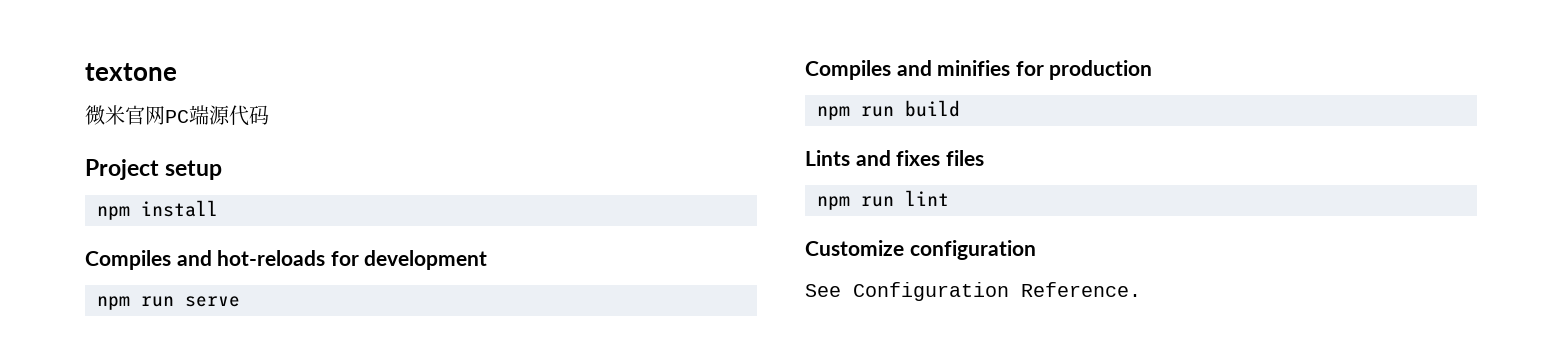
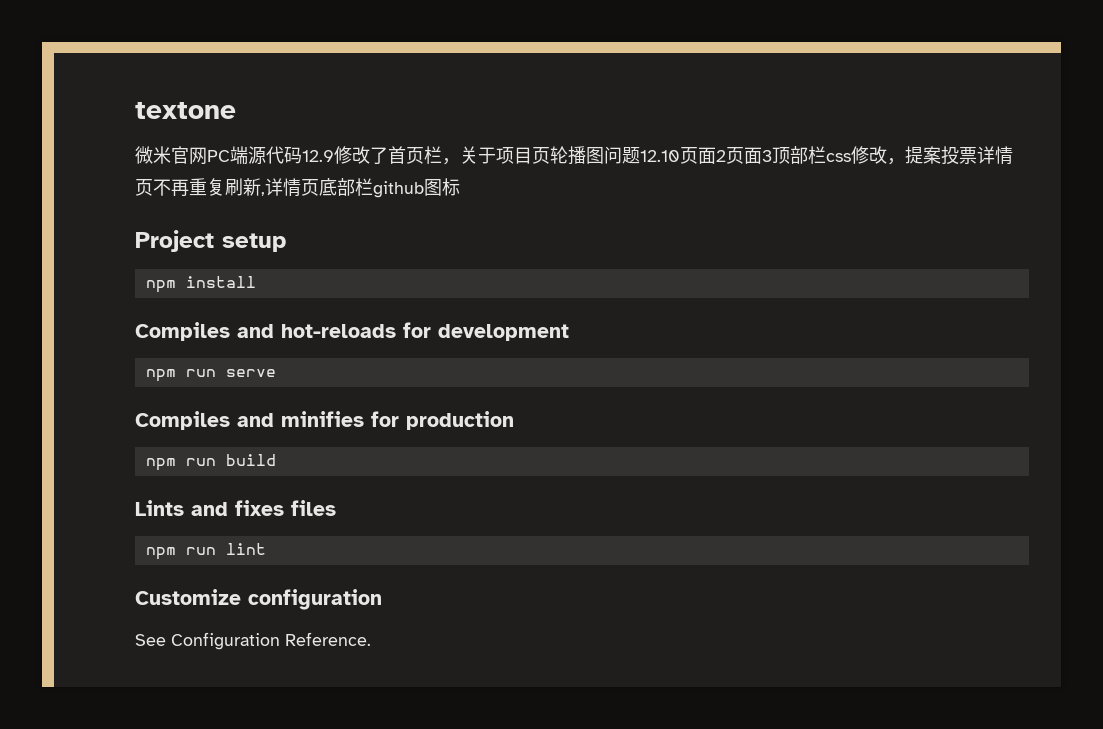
- 微米官网PC端源代码
+ 微米官网PC端源代码12.9修改了首页栏，关于项目页轮播图问题12.10页面2页面3顶部栏css修改，提案投票详情页不再重复刷新,详情页底部栏github图标

